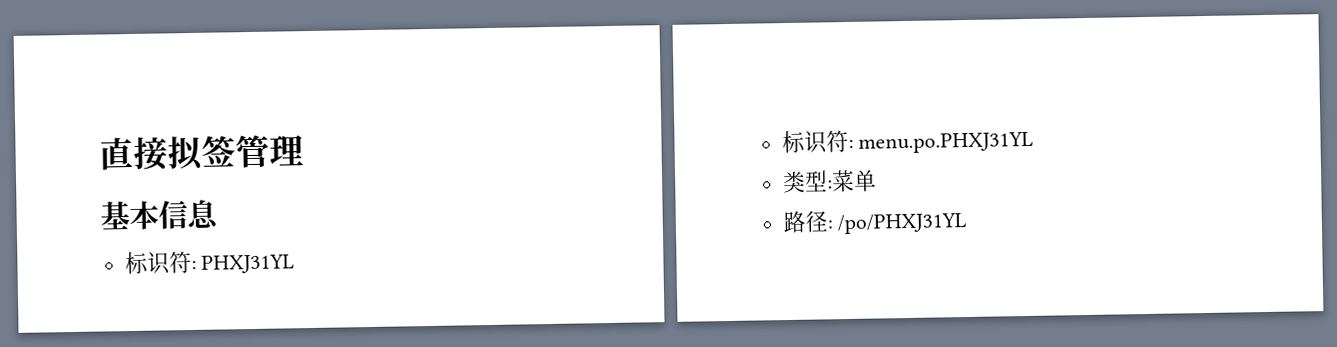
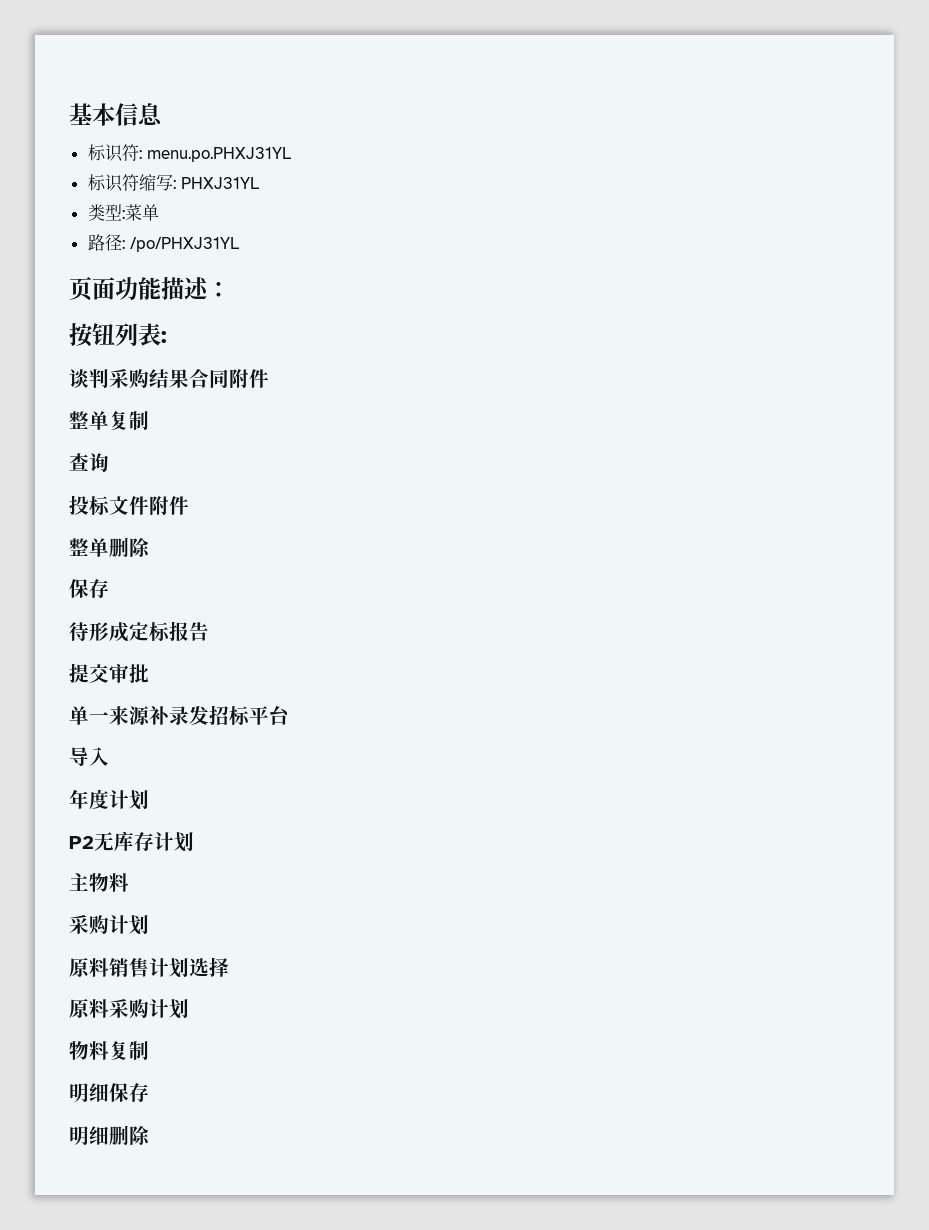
- 直接拟签管理
- 标识符: PHXJ31YL
  标识符: menu.po.PHXJ31YL
+ 标识符缩写: PHXJ31YL
+ 页面功能描述：
+ 按钮列表:
+ 谈判采购结果合同附件
+ 整单复制
+ 查询
+ 投标文件附件
+ 整单删除
+ 保存
+ 待形成定标报告
+ 提交审批
+ 单一来源补录发招标平台
+ 导入
+ 年度计划
+ P2无库存计划
+ 主物料
+ 采购计划
+ 原料销售计划选择
+ 原料采购计划
+ 物料复制
+ 明细保存
+ 明细删除

